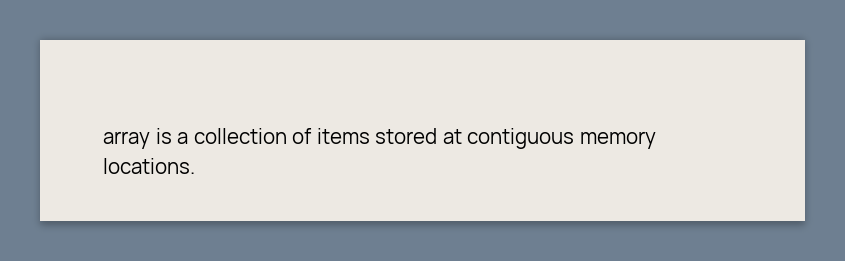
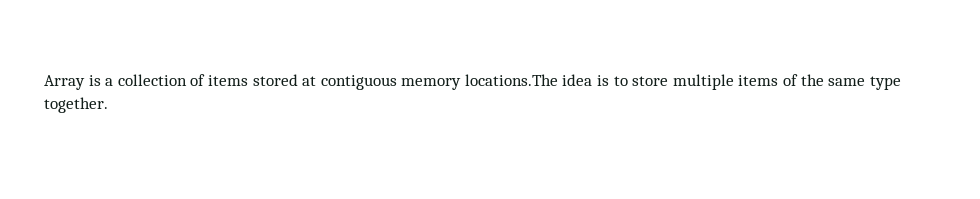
- array is a collection of items stored at contiguous memory locations.
+ Array is a collection of items stored at contiguous memory locations.The idea is to store multiple items of the same type together.

